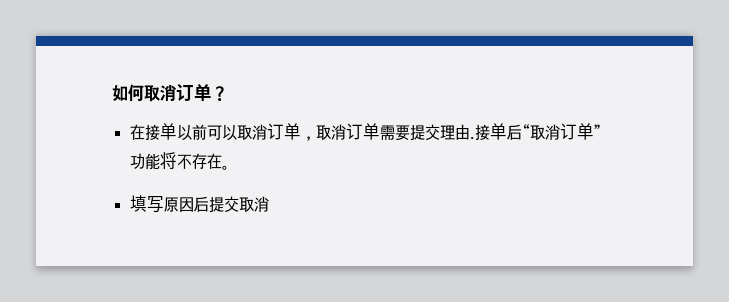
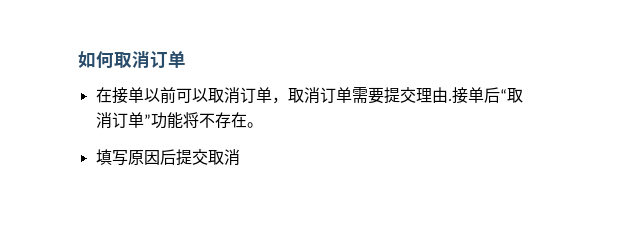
- 如何取消订单？
+ 如何取消订单

